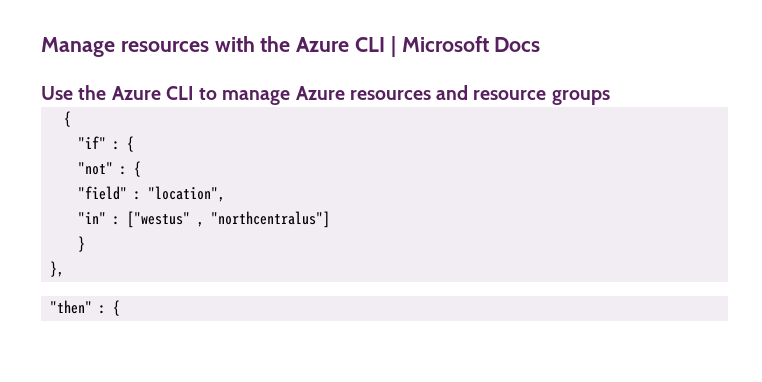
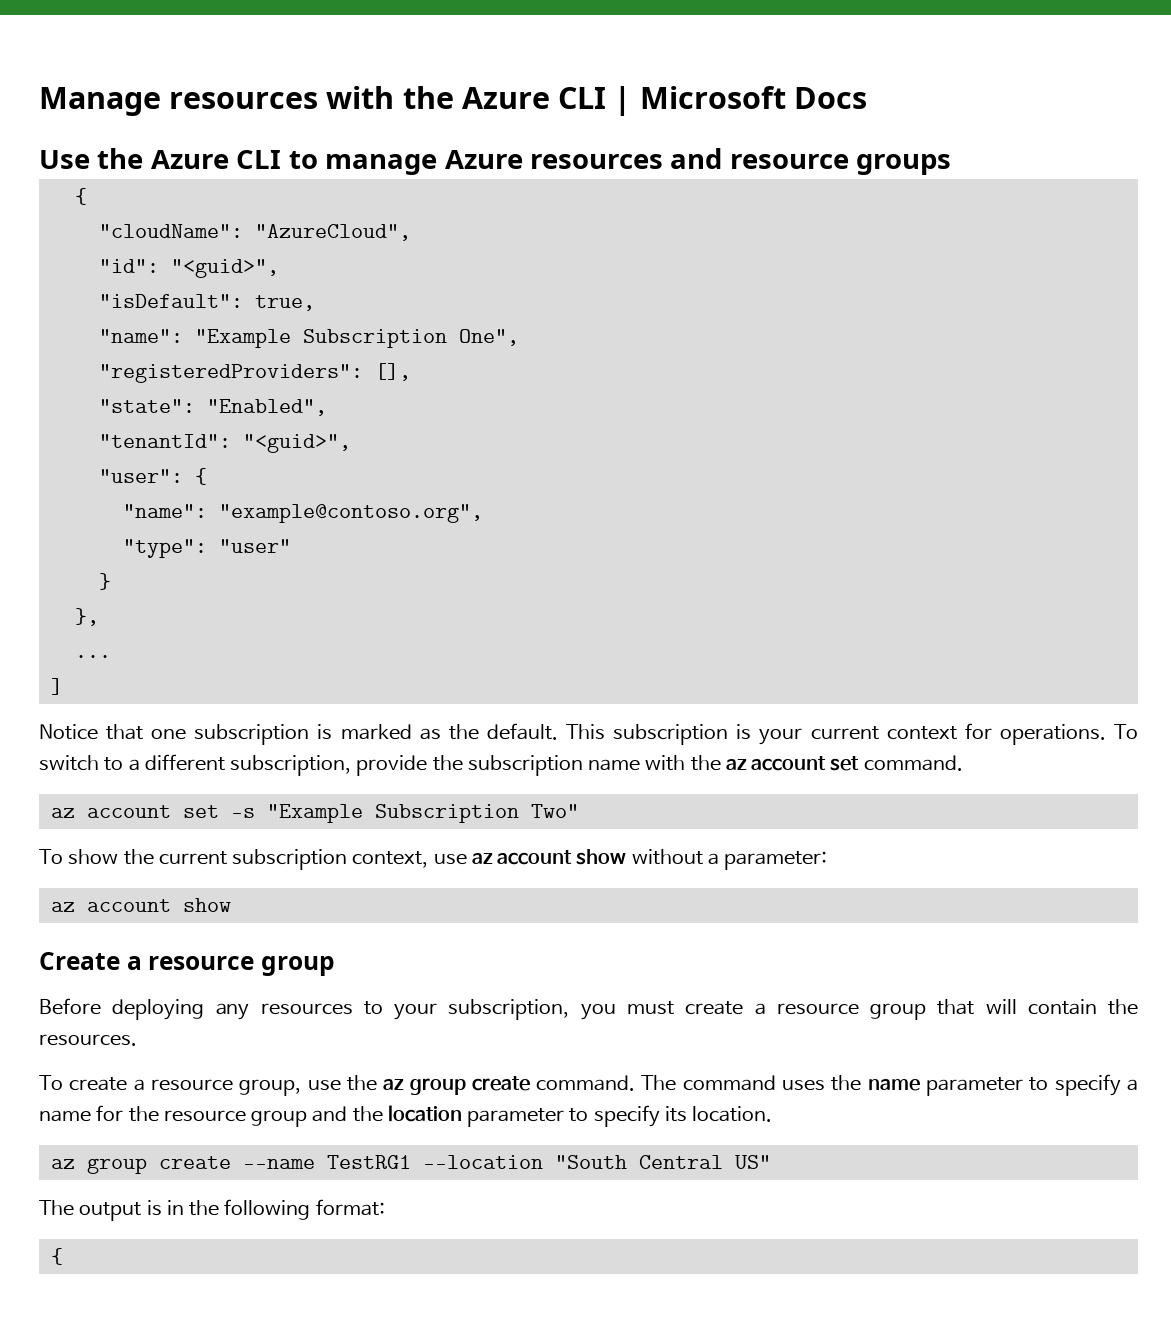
- "if" : {
- "not" : {
- "field" : "location",
- "in" : ["westus" , "northcentralus"]
+ "cloudName": "AzureCloud",
+ "id": "<guid>",
+ "isDefault": true,
+ "name": "Example Subscription One",
+ "registeredProviders": [],
+ "state": "Enabled",
+ "tenantId": "<guid>",
+ "user": {
+ "name": "example@contoso.org",
+ "type": "user"
  }
  },
- "then" : {
+ ...
+ ]
+ Notice that one subscription is marked as the default. This subscription is your current context for operations. To switch to a different subscription, provide the subscription name with the az account set command.
+ az account set -s "Example Subscription Two"
+ To show the current subscription context, use az account show without a parameter:
+ az account show
+ Create a resource group
+ Before deploying any resources to your subscription, you must create a resource group that will contain the resources.
+ To create a resource group, use the az group create command. The command uses the name parameter to specify a name for the resource group and the location parameter to specify its location.
+ az group create --name TestRG1 --location "South Central US"
+ The output is in the following format:
+ {

